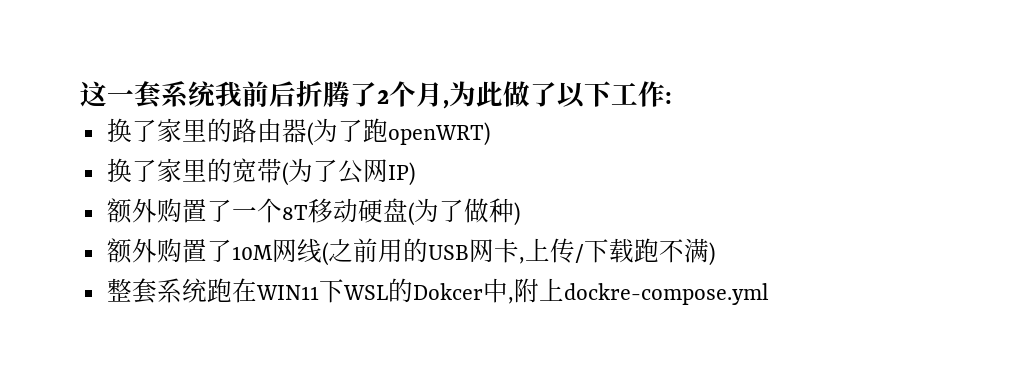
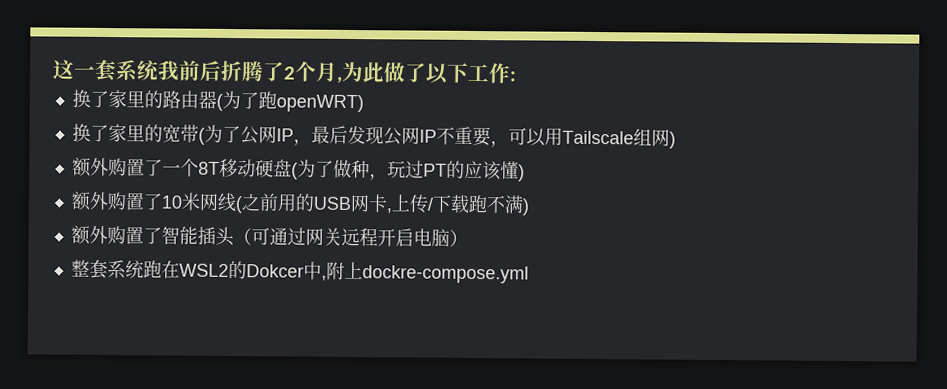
- 换了家里的宽带(为了公网IP)
+ 换了家里的宽带(为了公网IP，最后发现公网IP不重要，可以用Tailscale组网)
- 额外购置了一个8T移动硬盘(为了做种)
- 额外购置了10M网线(之前用的USB网卡,上传/下载跑不满)
+ 额外购置了一个8T移动硬盘(为了做种，玩过PT的应该懂)
+ 额外购置了10米网线(之前用的USB网卡,上传/下载跑不满)
+ 额外购置了智能插头（可通过网关远程开启电脑）
- 整套系统跑在WIN11下WSL的Dokcer中,附上dockre-compose.yml
+ 整套系统跑在WSL2的Dokcer中,附上dockre-compose.yml

